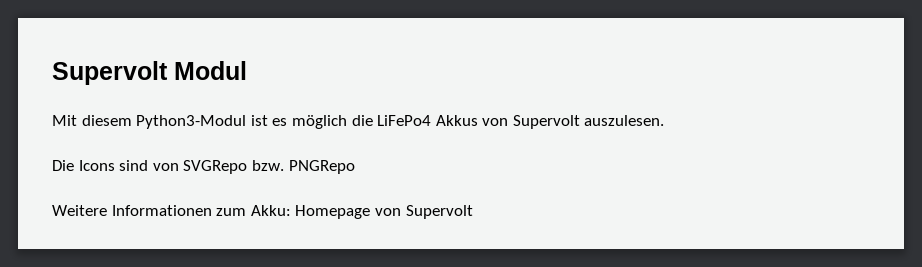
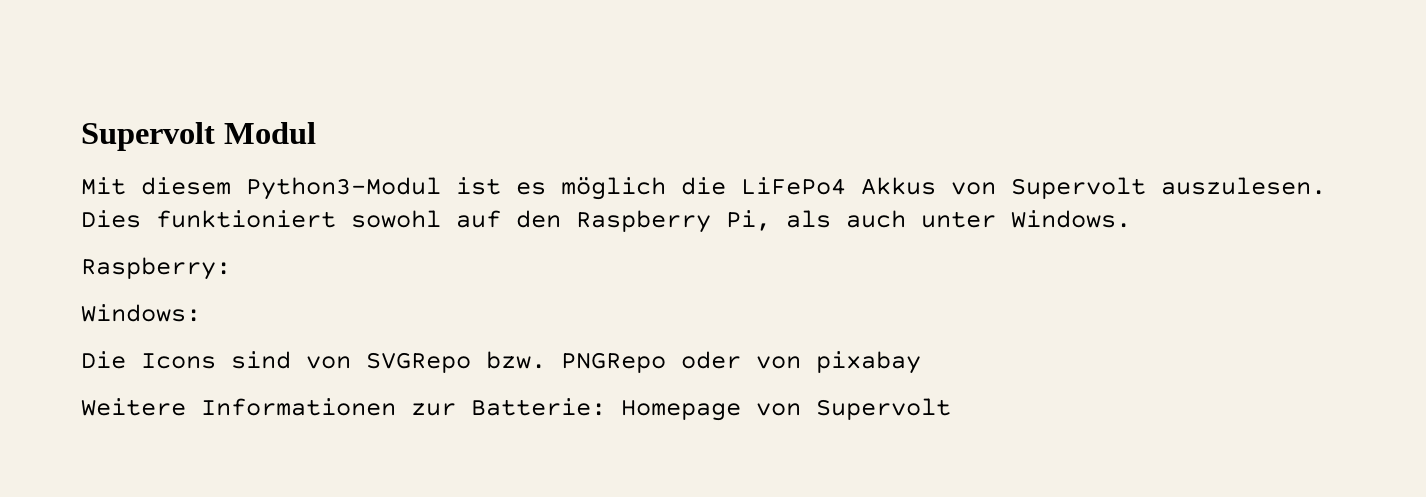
+ Dies funktioniert sowohl auf den Raspberry Pi, als auch unter Windows.
+ Raspberry:
+ Windows:
- Die Icons sind von SVGRepo bzw. PNGRepo
+ Die Icons sind von SVGRepo bzw. PNGRepo oder von pixabay
- Weitere Informationen zum Akku: Homepage von Supervolt
+ Weitere Informationen zur Batterie: Homepage von Supervolt

